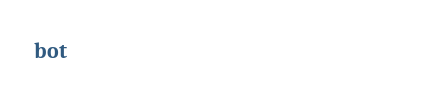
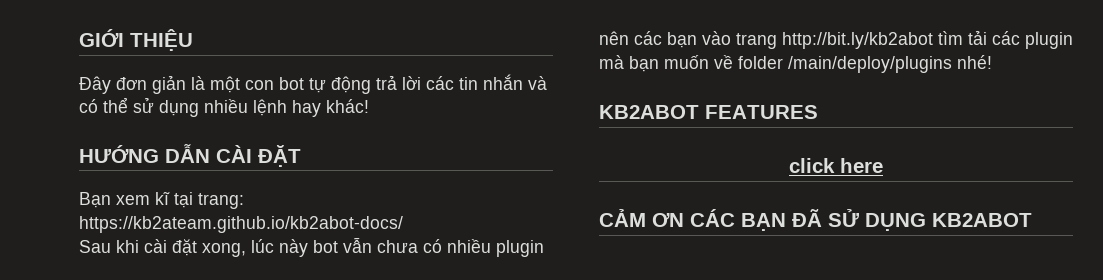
- bot
+ GIỚI THIỆU
+ Đây đơn giản là một con bot tự động trả lời các tin nhắn và có thể sử dụng nhiều lệnh hay khác!
+ HƯỚNG DẪN CÀI ĐẶT
+ Bạn xem kĩ tại trang: https://kb2ateam.github.io/kb2abot-docs/
+ Sau khi cài đặt xong, lúc này bot vẫn chưa có nhiều plugin nên các bạn vào trang http://bit.ly/kb2abot tìm tải các plugin mà bạn muốn về folder /main/deploy/plugins nhé!
+ KB2ABOT FEATURES
+ click here
+ CẢM ƠN CÁC BẠN ĐÃ SỬ DỤNG KB2ABOT

